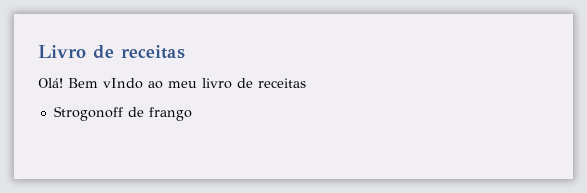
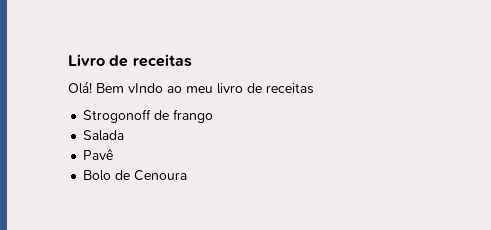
+ Salada
+ Pavê
+ Bolo de Cenoura

